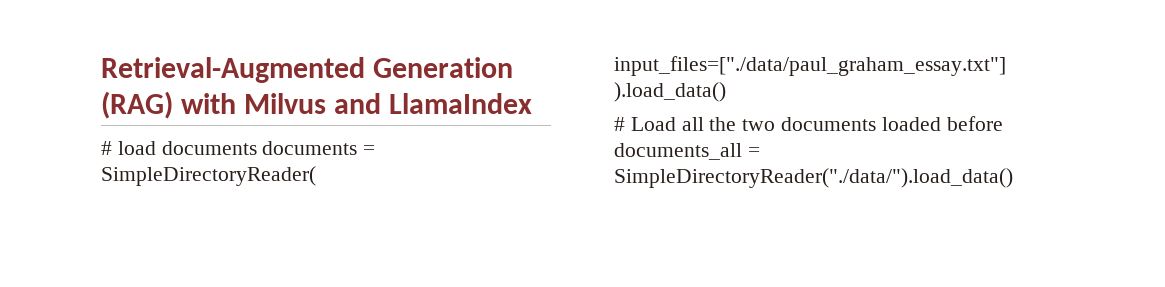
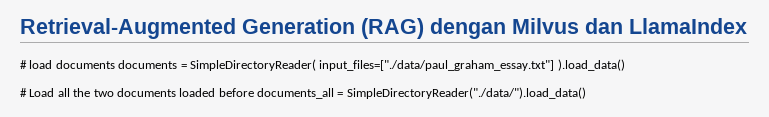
- Retrieval-Augmented Generation (RAG) with Milvus and LlamaIndex
+ Retrieval-Augmented Generation (RAG) dengan Milvus dan LlamaIndex

